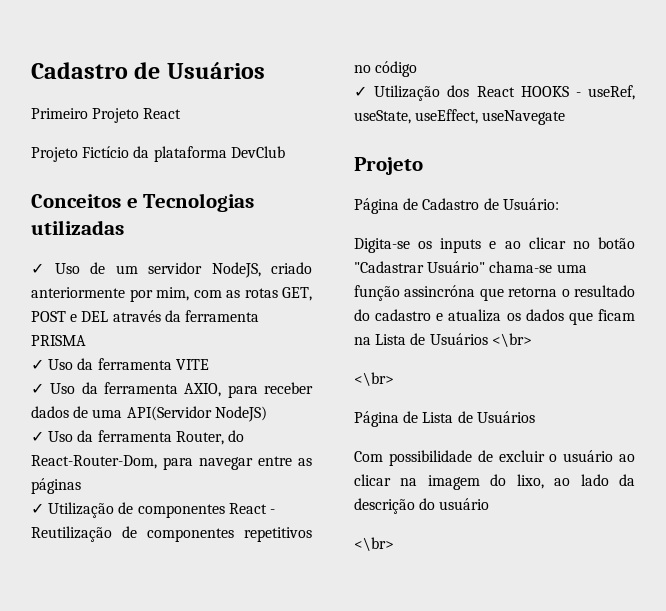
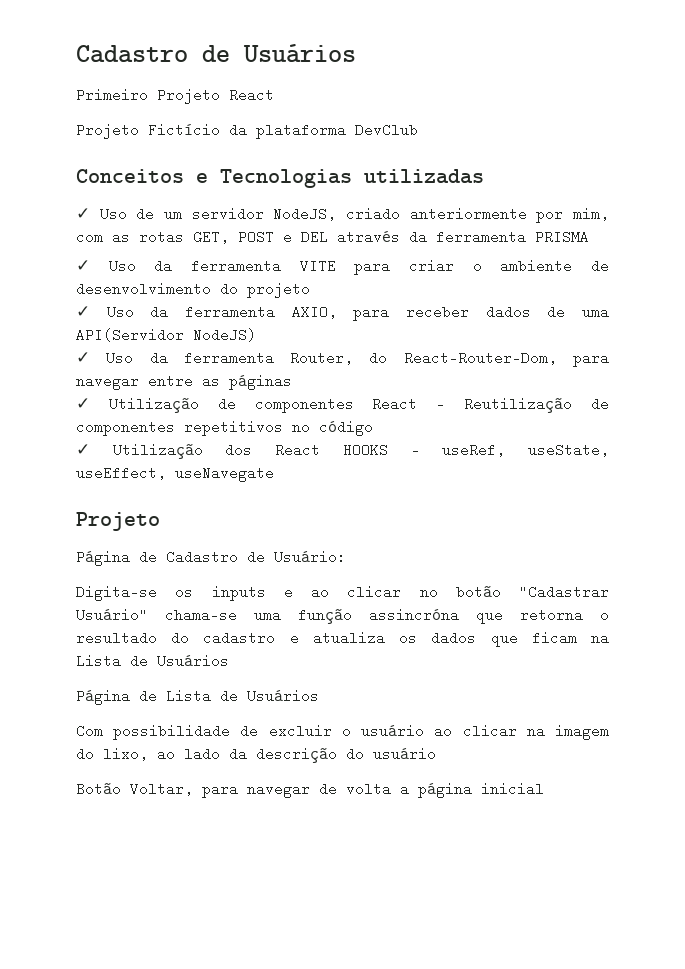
- ✓ Uso da ferramenta VITE
+ ✓ Uso da ferramenta VITE para criar o ambiente de desenvolvimento do projeto
- Digita-se os inputs e ao clicar no botão "Cadastrar Usuário" chama-se uma função assincróna que retorna o resultado do cadastro e atualiza os dados que ficam na Lista de Usuários <\br>
- <\br>
+ Digita-se os inputs e ao clicar no botão "Cadastrar Usuário" chama-se uma função assincróna que retorna o resultado do cadastro e atualiza os dados que ficam na Lista de Usuários
  Com possibilidade de excluir o usuário ao clicar na imagem do lixo, ao lado da descrição do usuário
- <\br>
+ Botão Voltar, para navegar de volta a página inicial

